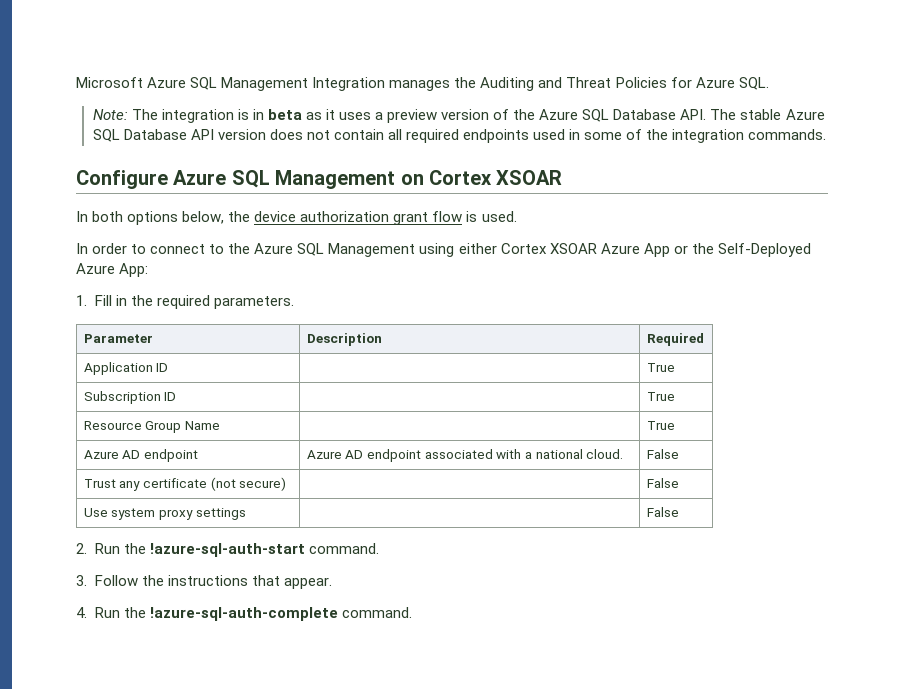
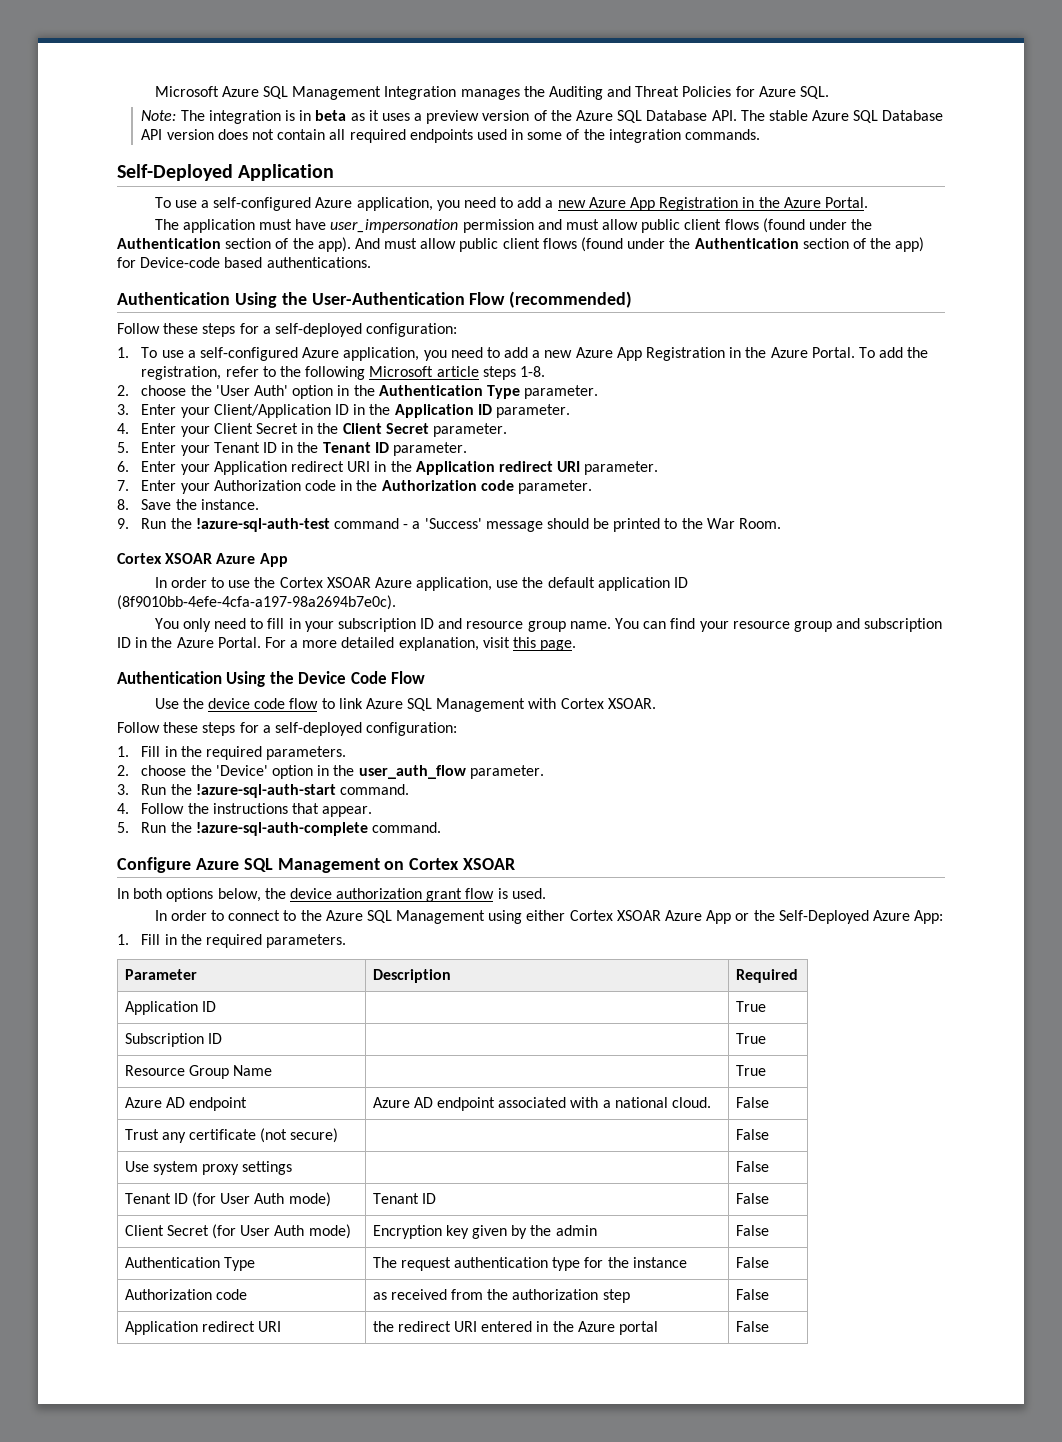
+ Self-Deployed Application
+ To use a self-configured Azure application, you need to add a new Azure App Registration in the Azure Portal.
+ The application must have user_impersonation permission and must allow public client flows (found under the Authentication section of the app). And must allow public client flows (found under the Authentication section of the app) for Device-code based authentications.
+ Authentication Using the User-Authentication Flow (recommended)
+ Follow these steps for a self-deployed configuration:
+ 1. To use a self-configured Azure application, you need to add a new Azure App Registration in the Azure Portal. To add the registration, refer to the following Microsoft article steps 1-8.
+ 2. choose the 'User Auth' option in the Authentication Type parameter.
+ 3. Enter your Client/Application ID in the Application ID parameter.
+ 4. Enter your Client Secret in the Client Secret parameter.
+ 5. Enter your Tenant ID in the Tenant ID parameter.
+ 6. Enter your Application redirect URI in the Application redirect URI parameter.
+ 7. Enter your Authorization code in the Authorization code parameter.
+ 8. Save the instance.
+ 9. Run the !azure-sql-auth-test command - a 'Success' message should be printed to the War Room.
+ Cortex XSOAR Azure App
+ In order to use the Cortex XSOAR Azure application, use the default application ID (8f9010bb-4efe-4cfa-a197-98a2694b7e0c).
+ You only need to fill in your subscription ID and resource group name. You can find your resource group and subscription ID in the Azure Portal. For a more detailed explanation, visit this page.
+ Authentication Using the Device Code Flow
+ Use the device code flow to link Azure SQL Management with Cortex XSOAR.
+ Follow these steps for a self-deployed configuration:
+ 1. Fill in the required parameters.
+ 2. choose the 'Device' option in the user_auth_flow parameter.
+ 3. Run the !azure-sql-auth-start command.
+ 4. Follow the instructions that appear.
+ 5. Run the !azure-sql-auth-complete command.
- 2. Run the !azure-sql-auth-start command.
- 3. Follow the instructions that appear.
- 4. Run the !azure-sql-auth-complete command.
+ Tenant ID (for User Auth mode) | Tenant ID | False
+ Client Secret (for User Auth mode) | Encryption key given by the admin | False
+ Authentication Type | The request authentication type for the instance | False
+ Authorization code | as received from the authorization step | False
+ Application redirect URI | the redirect URI entered in the Azure portal | False

